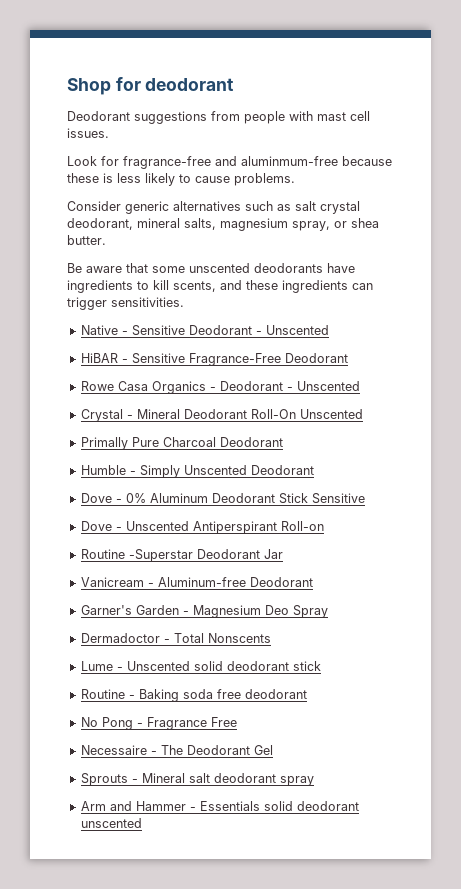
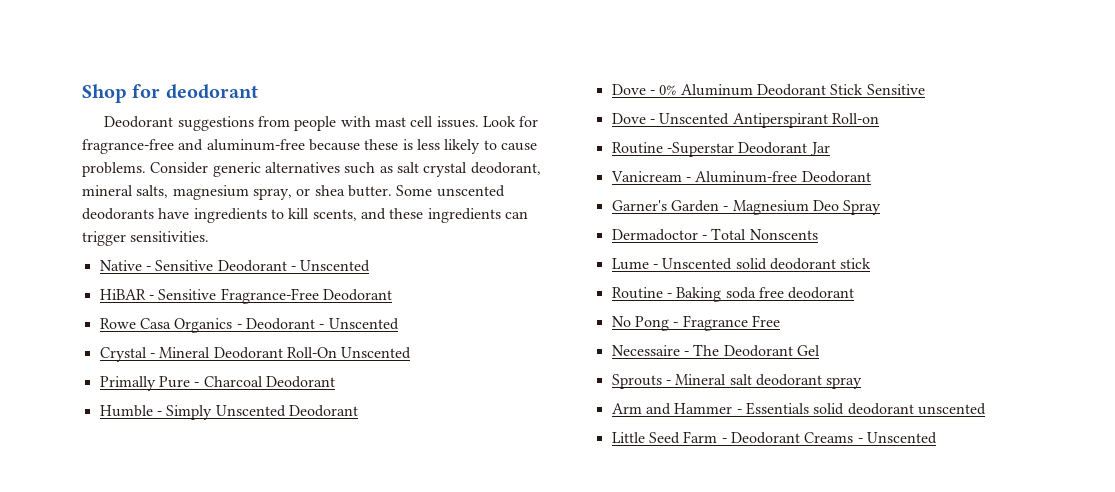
- Deodorant suggestions from people with mast cell issues.
- Look for fragrance-free and aluminmum-free because these is less likely to cause problems.
- Consider generic alternatives such as salt crystal deodorant, mineral salts, magnesium spray, or shea butter.
- Be aware that some unscented deodorants have ingredients to kill scents, and these ingredients can trigger sensitivities.
+ Deodorant suggestions from people with mast cell issues. Look for fragrance-free and aluminum-free because these is less likely to cause problems. Consider generic alternatives such as salt crystal deodorant, mineral salts, magnesium spray, or shea butter. Some unscented deodorants have ingredients to kill scents, and these ingredients can trigger sensitivities.
- Primally Pure Charcoal Deodorant
+ Primally Pure - Charcoal Deodorant
+ Little Seed Farm - Deodorant Creams - Unscented

